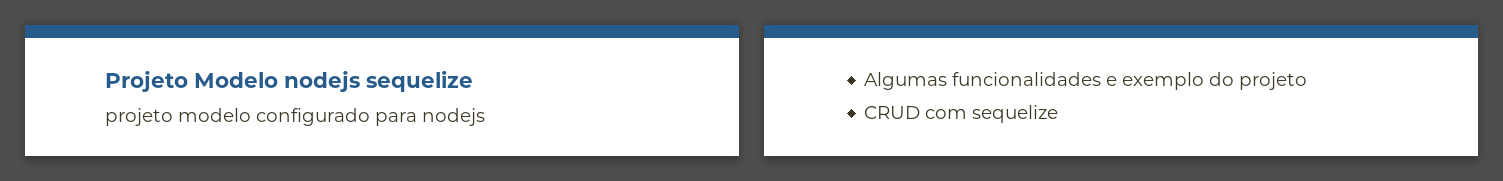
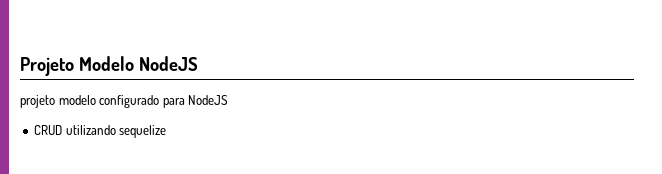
- Projeto Modelo nodejs sequelize
+ Projeto Modelo NodeJS
- projeto modelo configurado para nodejs
- Algumas funcionalidades e exemplo do projeto
+ projeto modelo configurado para NodeJS
- CRUD com sequelize
+ CRUD utilizando sequelize

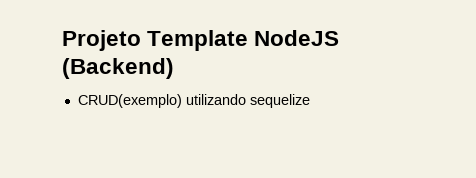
- Projeto Modelo NodeJS
- projeto modelo configurado para NodeJS
- CRUD utilizando sequelize
+ Projeto Template NodeJS (Backend)
+ CRUD(exemplo) utilizando sequelize

